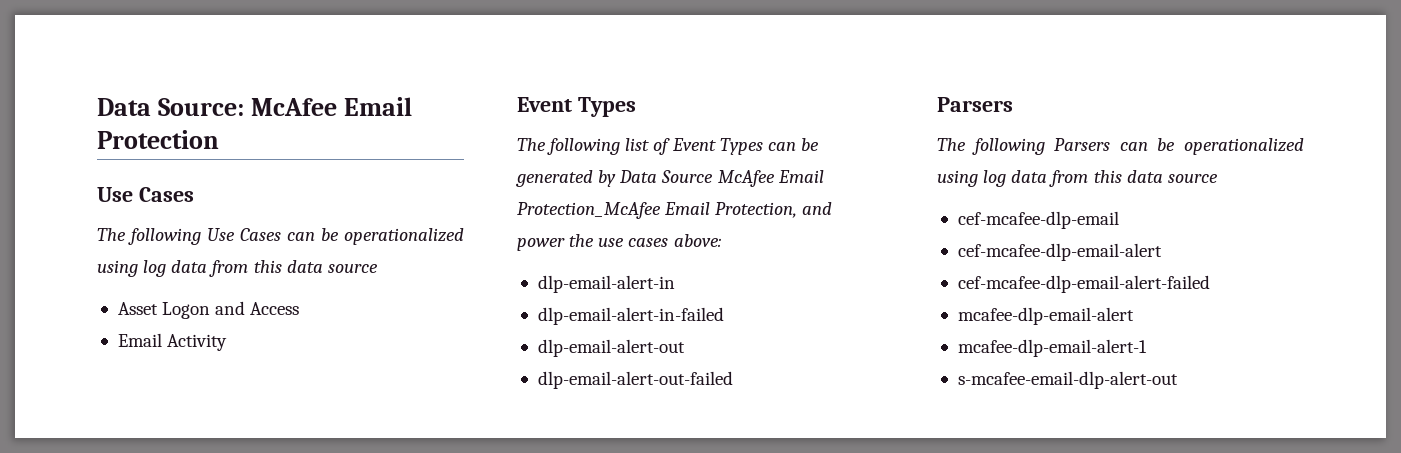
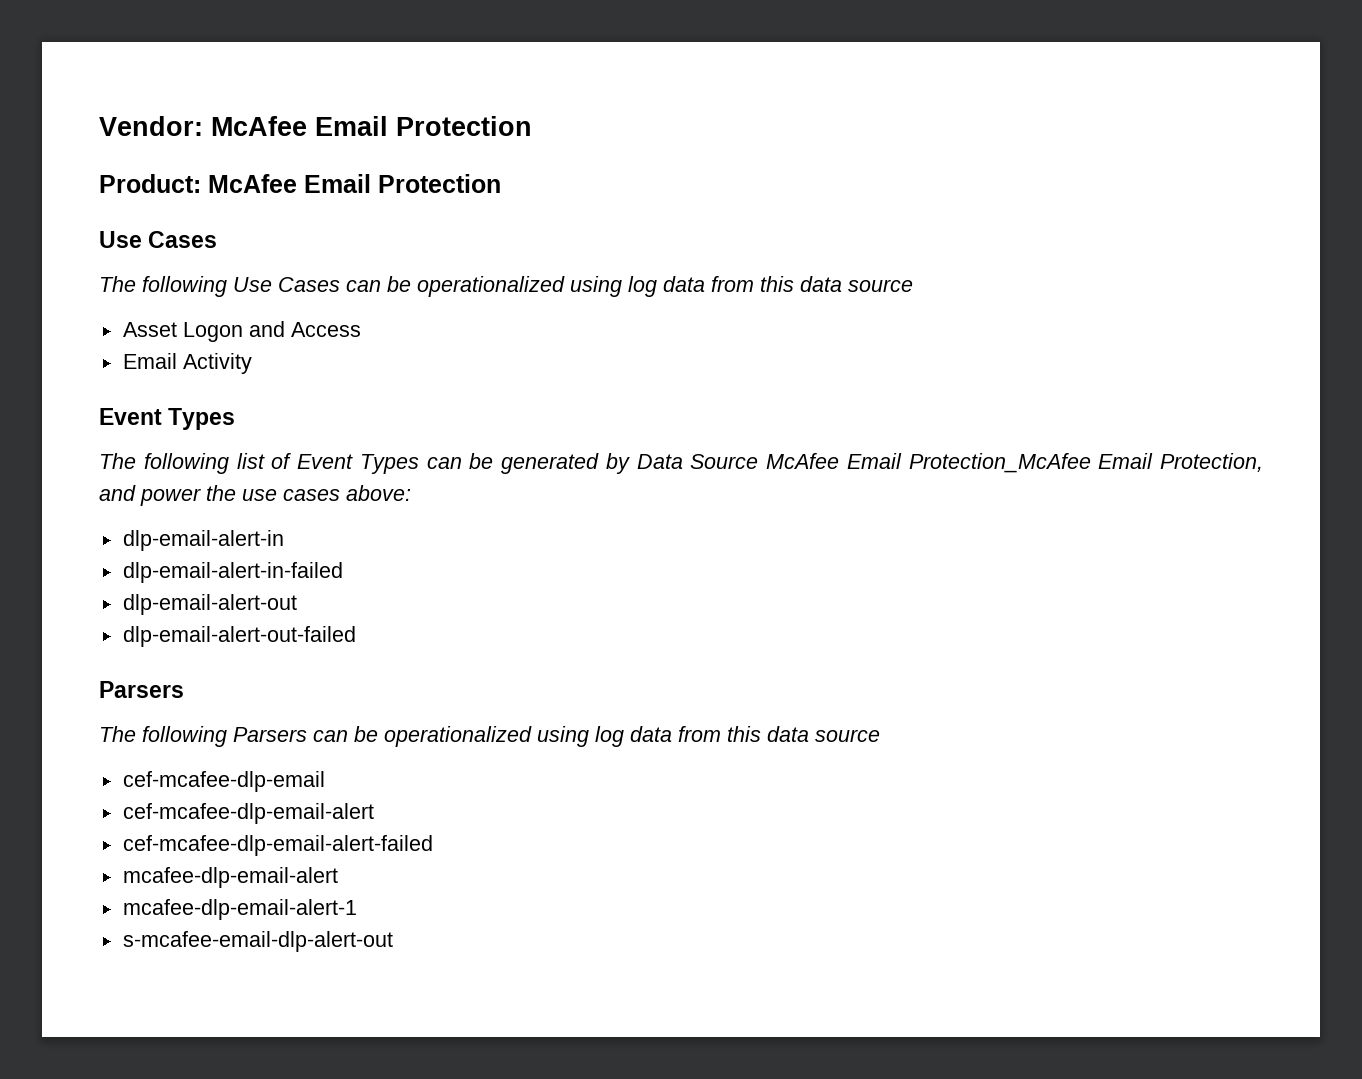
- Data Source: McAfee Email Protection
+ Vendor: McAfee Email Protection
+ Product: McAfee Email Protection

